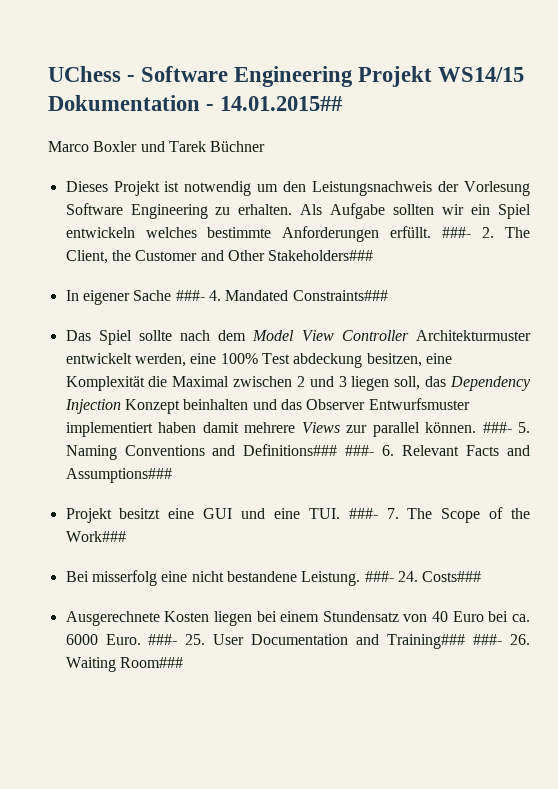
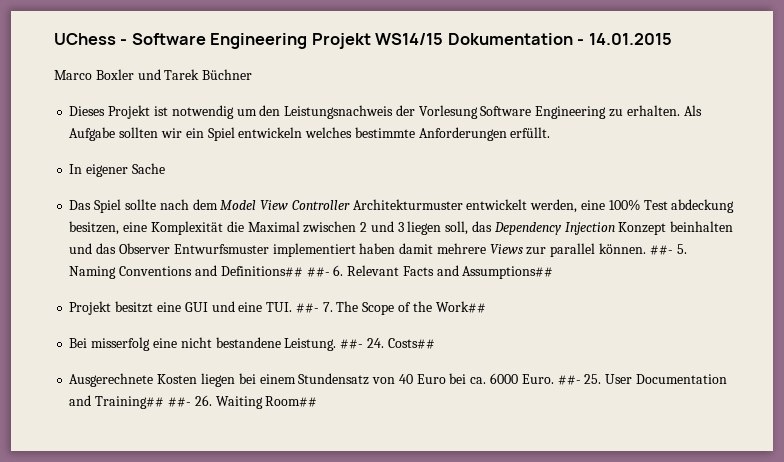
- UChess - Software Engineering Projekt WS14/15 Dokumentation - 14.01.2015##
+ UChess - Software Engineering Projekt WS14/15 Dokumentation - 14.01.2015
- ###- 2. The Client, the Customer and Other Stakeholders###
- In eigener Sache ###- 4. Mandated Constraints###
+ In eigener Sache
- ###- 5. Naming Conventions and Definitions### ###- 6. Relevant Facts and Assumptions###
+ ##- 5. Naming Conventions and Definitions## ##- 6. Relevant Facts and Assumptions##
- Projekt besitzt eine GUI und eine TUI. ###- 7. The Scope of the Work###
+ Projekt besitzt eine GUI und eine TUI. ##- 7. The Scope of the Work##
- ###- 24. Costs###
+ ##- 24. Costs##
- ###- 25. User Documentation and Training### ###- 26. Waiting Room###
+ ##- 25. User Documentation and Training## ##- 26. Waiting Room##

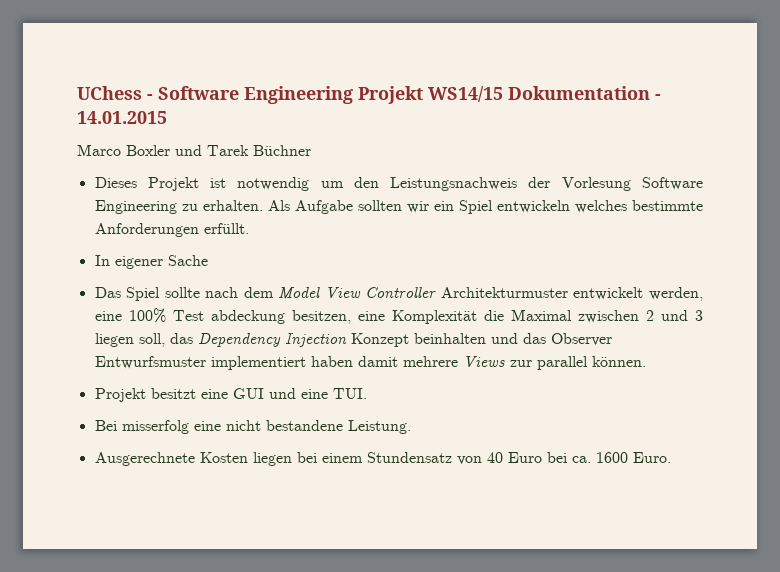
- ##- 5. Naming Conventions and Definitions## ##- 6. Relevant Facts and Assumptions##
- Projekt besitzt eine GUI und eine TUI. ##- 7. The Scope of the Work##
+ Projekt besitzt eine GUI und eine TUI.
- ##- 24. Costs##
- Ausgerechnete Kosten liegen bei einem Stundensatz von 40 Euro bei ca. 6000 Euro. ##- 25. User Documentation and Training## ##- 26. Waiting Room##
+ Ausgerechnete Kosten liegen bei einem Stundensatz von 40 Euro bei ca. 1600 Euro.

